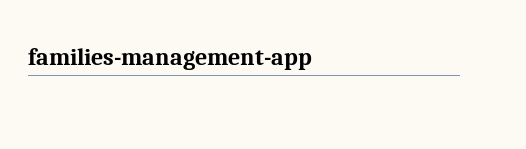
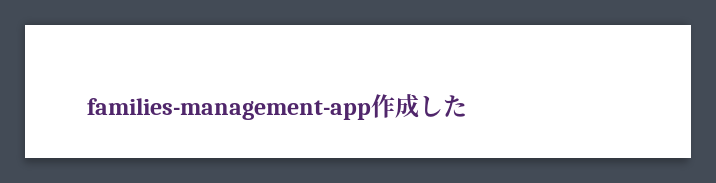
- families-management-app
+ families-management-app作成した

